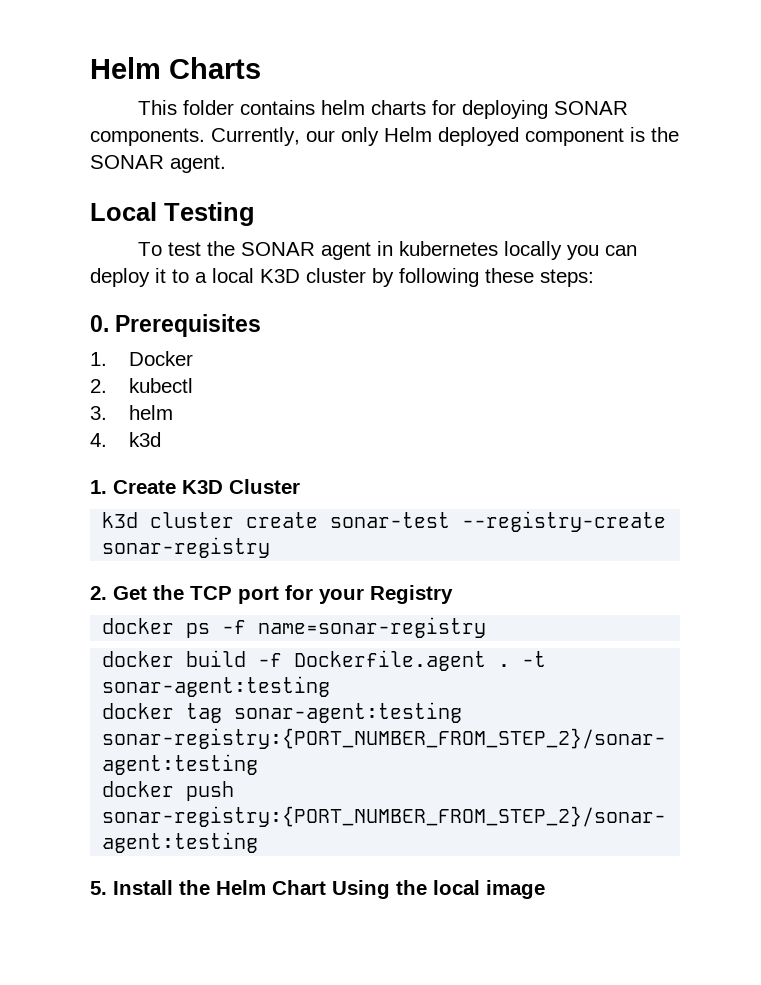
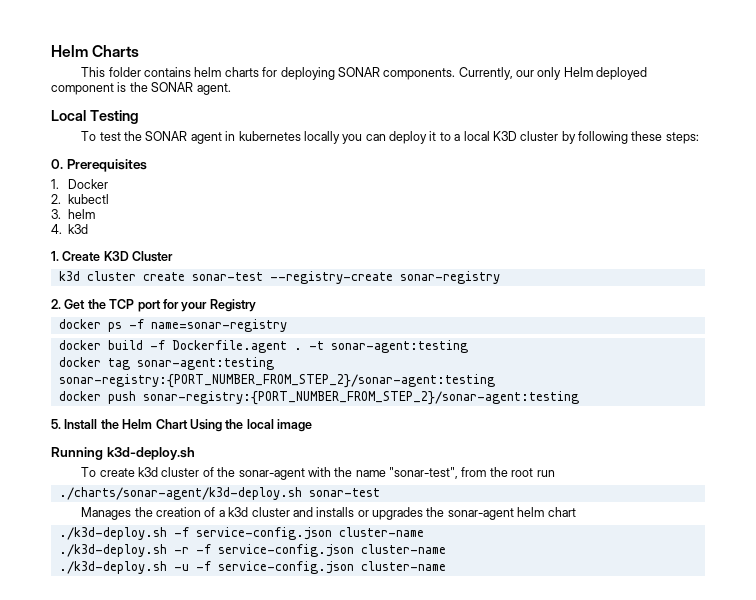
+ Running k3d-deploy.sh
+ To create k3d cluster of the sonar-agent with the name "sonar-test", from the root run
+ ./charts/sonar-agent/k3d-deploy.sh sonar-test
+ Manages the creation of a k3d cluster and installs or upgrades the sonar-agent helm chart
+ ./k3d-deploy.sh -f service-config.json cluster-name
+ ./k3d-deploy.sh -r -f service-config.json cluster-name
+ ./k3d-deploy.sh -u -f service-config.json cluster-name

